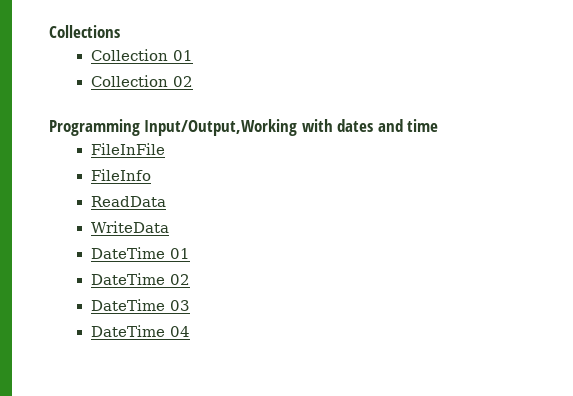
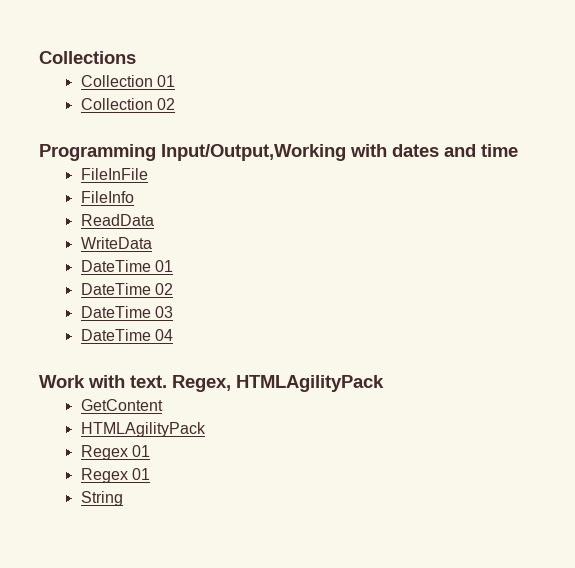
+ Work with text. Regex, HTMLAgilityPack
+ GetContent
+ HTMLAgilityPack
+ Regex 01
+ Regex 01
+ String

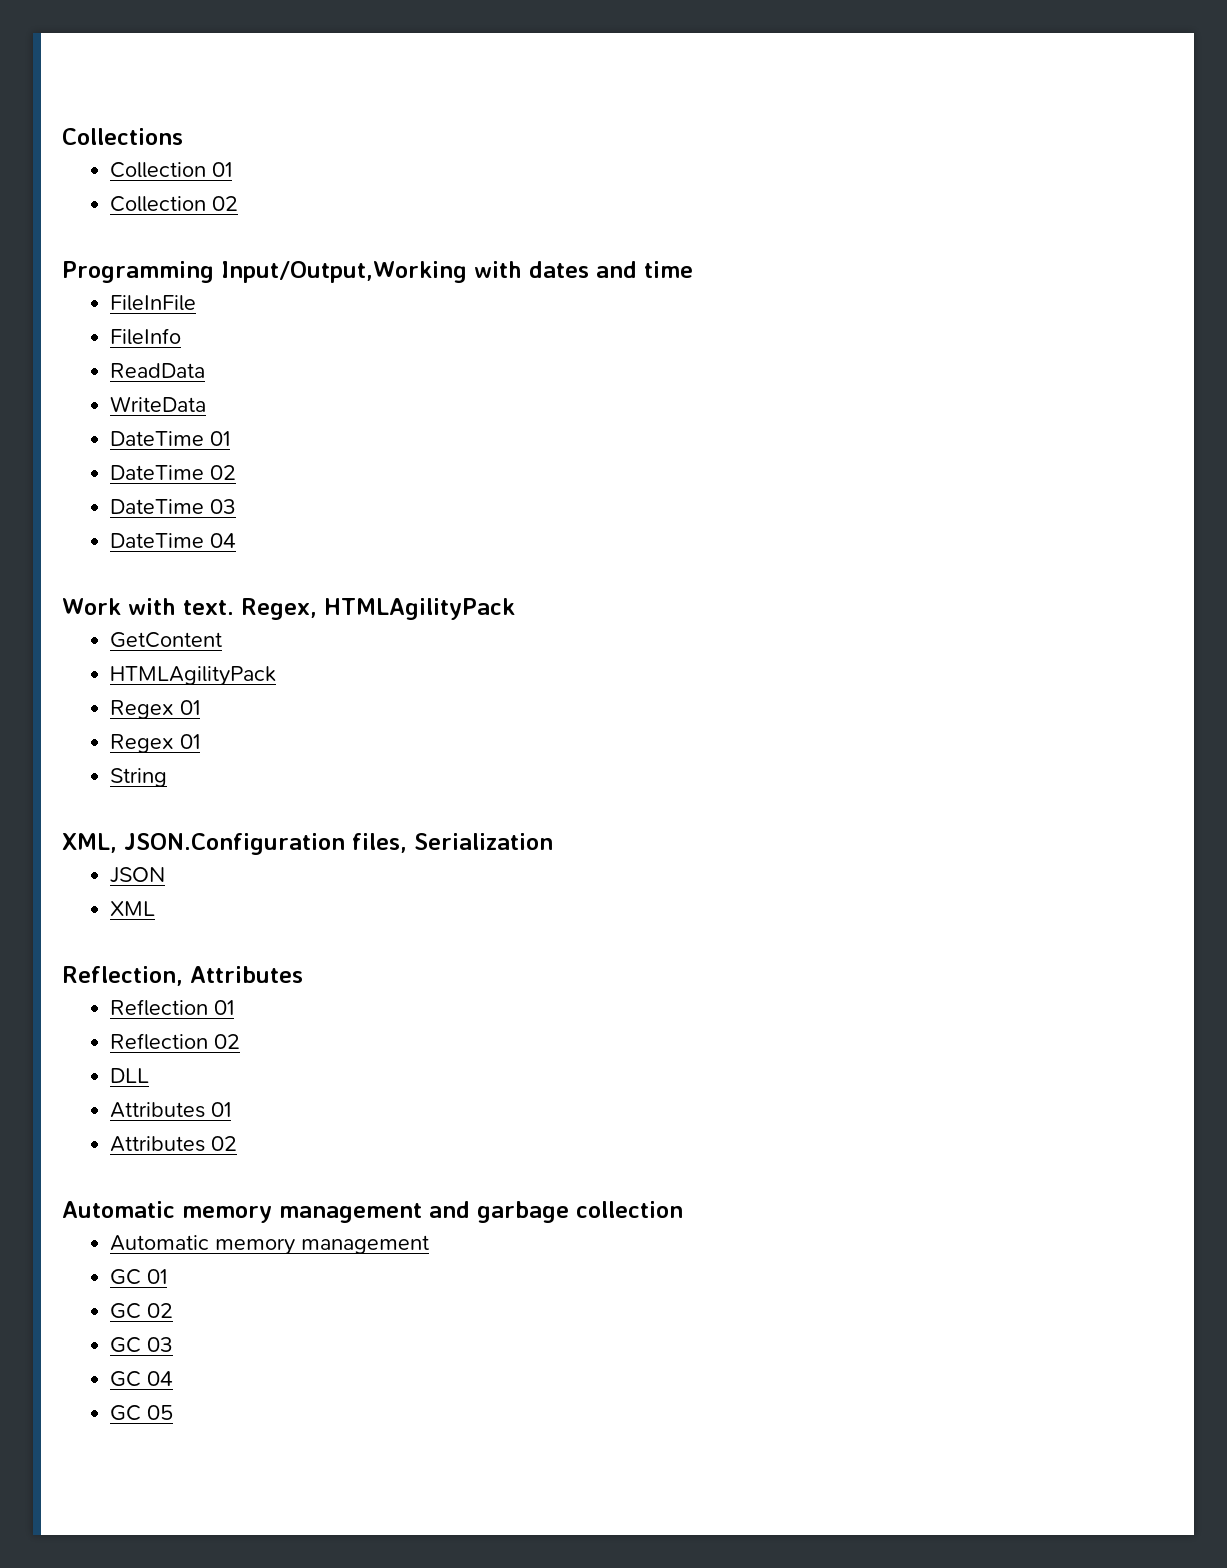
+ XML, JSON.Configuration files, Serialization
+ JSON
+ XML
+ Reflection, Attributes
+ Reflection 01
+ Reflection 02
+ DLL
+ Attributes 01
+ Attributes 02
+ Automatic memory management and garbage collection
+ Automatic memory management
+ GC 01
+ GC 02
+ GC 03
+ GC 04
+ GC 05

